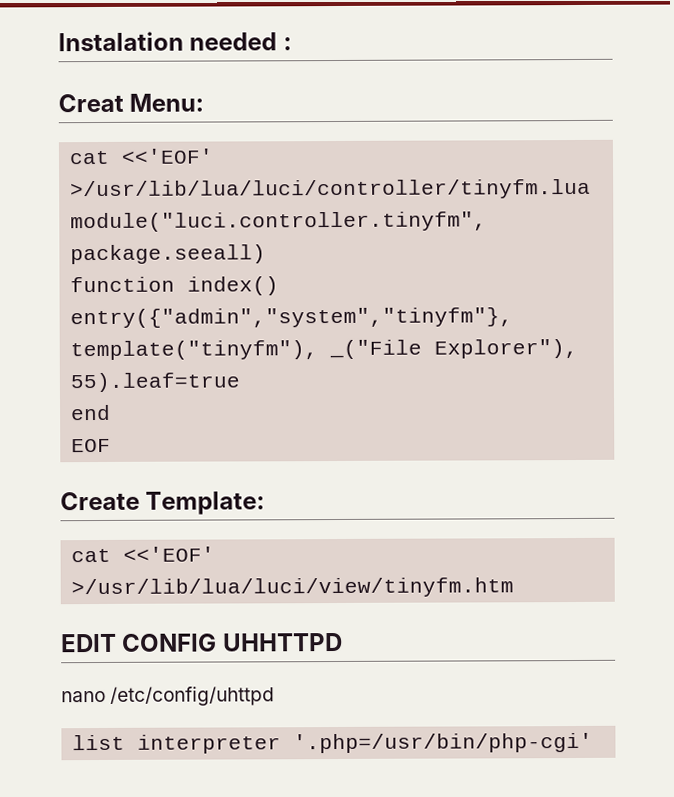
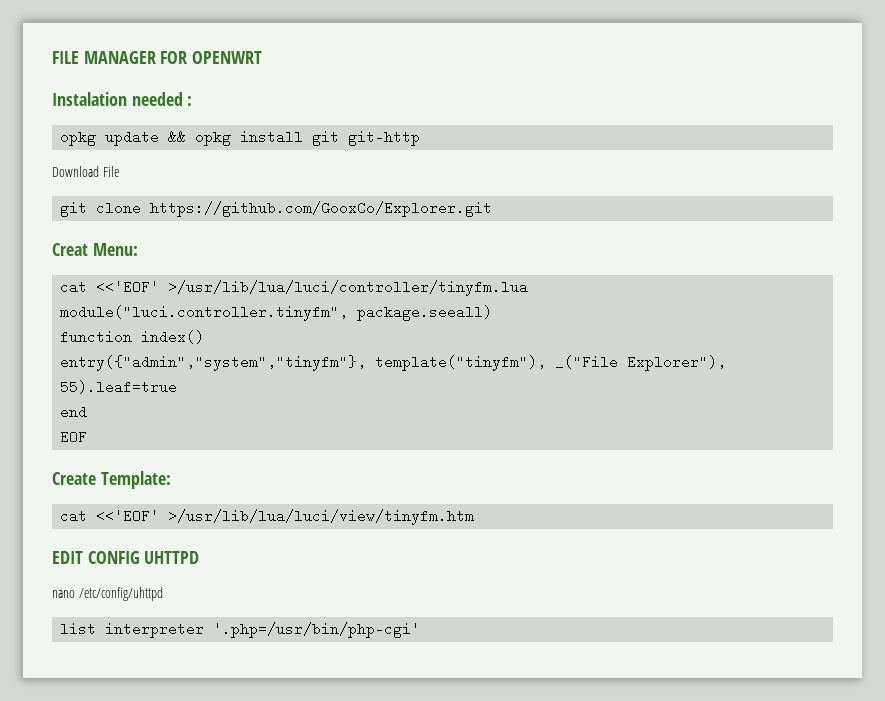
+ FILE MANAGER FOR OPENWRT
+ opkg update && opkg install git git-http
+ Download File
+ git clone https://github.com/GooxCo/Explorer.git
- EDIT CONFIG UHHTTPD
+ EDIT CONFIG UHTTPD

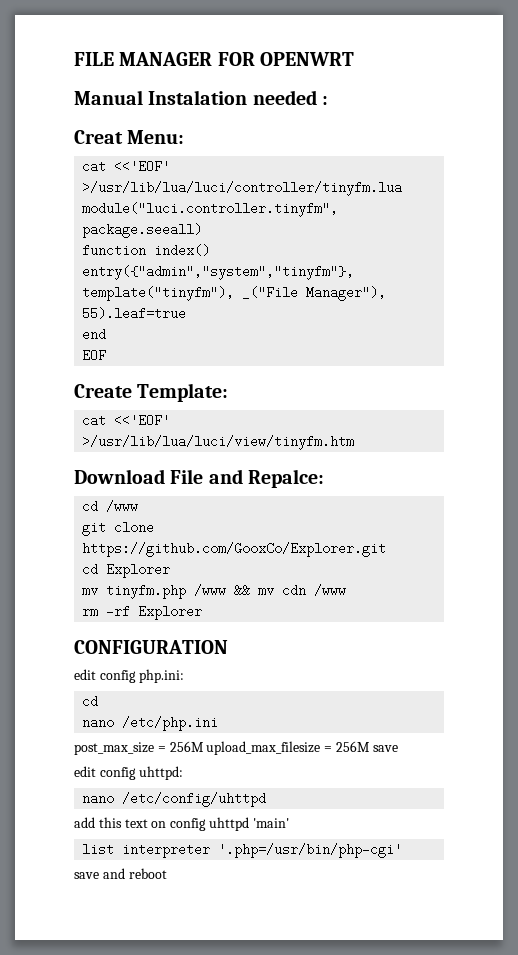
- Instalation needed :
+ Manual Instalation needed :
- opkg update && opkg install git git-http
- Download File
- git clone https://github.com/GooxCo/Explorer.git
- entry({"admin","system","tinyfm"}, template("tinyfm"), _("File Explorer"), 55).leaf=true
+ entry({"admin","system","tinyfm"}, template("tinyfm"), _("File Manager"), 55).leaf=true
- EDIT CONFIG UHTTPD
+ Download File and Repalce:
+ cd /www
+ git clone https://github.com/GooxCo/Explorer.git
+ cd Explorer
+ mv tinyfm.php /www && mv cdn /www
+ rm -rf Explorer
+ CONFIGURATION
+ edit config php.ini:
+ cd
+ nano /etc/php.ini
+ post_max_size = 256M upload_max_filesize = 256M save
+ edit config uhttpd:
  nano /etc/config/uhttpd
+ add this text on config uhttpd 'main'
+ save and reboot

